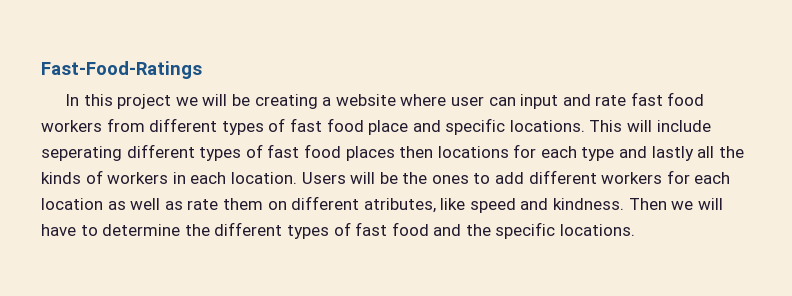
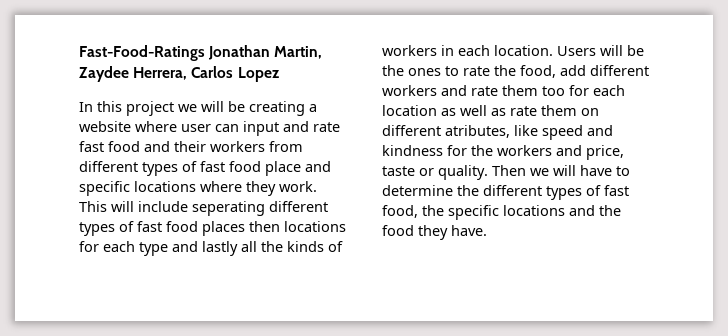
- Fast-Food-Ratings
+ Fast-Food-Ratings Jonathan Martin, Zaydee Herrera, Carlos Lopez
- In this project we will be creating a website where user can input and rate fast food workers from different types of fast food place and specific locations.
+ In this project we will be creating a website where user can input and rate fast food and their workers from different types of fast food place and specific locations where they work.
- Users will be the ones to add different workers for each location as well as rate them on different atributes, like speed and kindness.
+ Users will be the ones to rate the food, add different workers and rate them too for each location as well as rate them on different atributes, like speed and kindness for the workers and price, taste or quality.
- Then we will have to determine the different types of fast food and the specific locations.
+ Then we will have to determine the different types of fast food, the specific locations and the food they have.

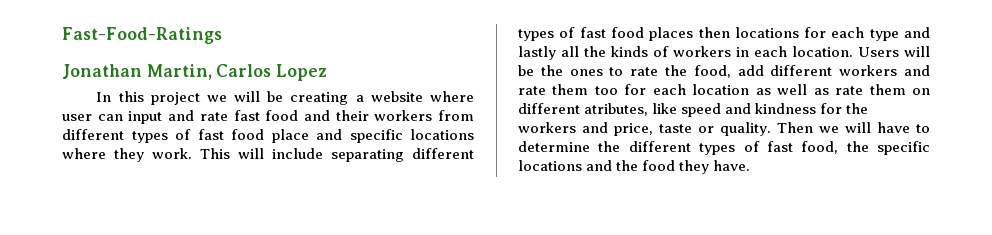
- Fast-Food-Ratings Jonathan Martin, Zaydee Herrera, Carlos Lopez
+ Fast-Food-Ratings
+ Jonathan Martin, Carlos Lopez
- This will include seperating different types of fast food places then locations for each type and lastly all the kinds of workers in each location.
+ This will include separating different types of fast food places then locations for each type and lastly all the kinds of workers in each location.

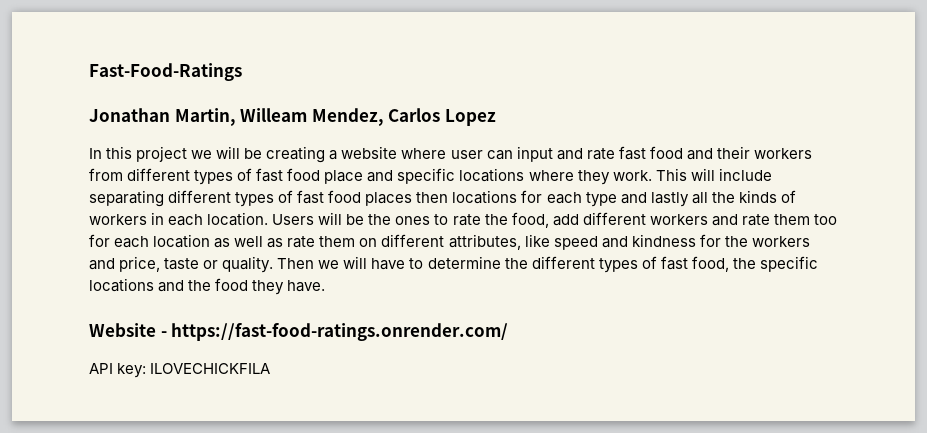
- Jonathan Martin, Carlos Lopez
+ Jonathan Martin, Willeam Mendez, Carlos Lopez
- Users will be the ones to rate the food, add different workers and rate them too for each location as well as rate them on different atributes, like speed and kindness for the workers and price, taste or quality.
+ Users will be the ones to rate the food, add different workers and rate them too for each location as well as rate them on different attributes, like speed and kindness for the workers and price, taste or quality.
+ Website - https://fast-food-ratings.onrender.com/
+ API key: ILOVECHICKFILA

